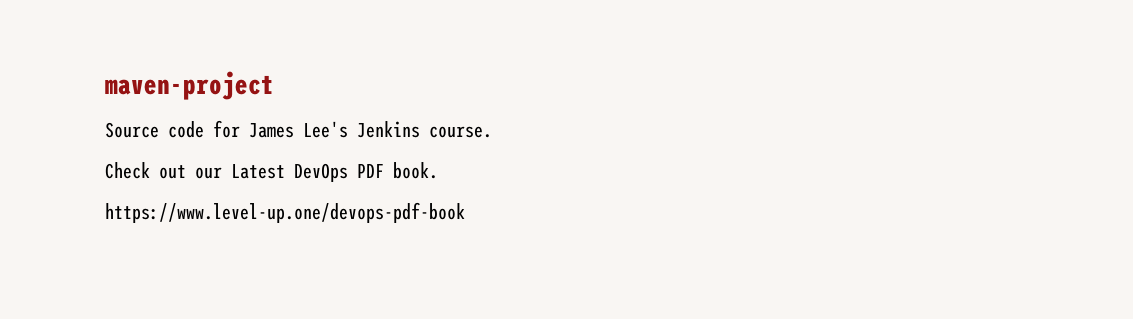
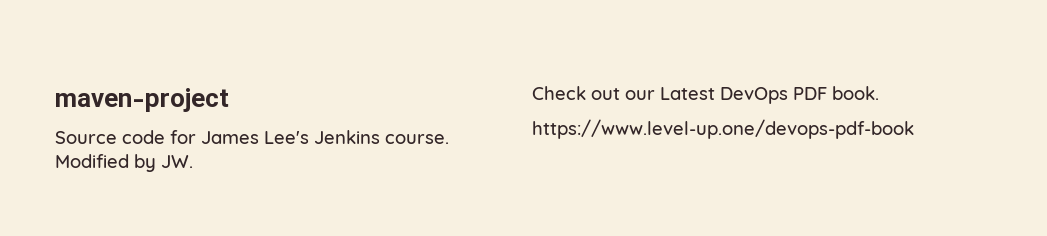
+ Modified by JW.

